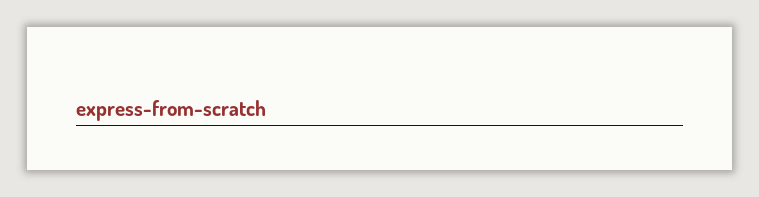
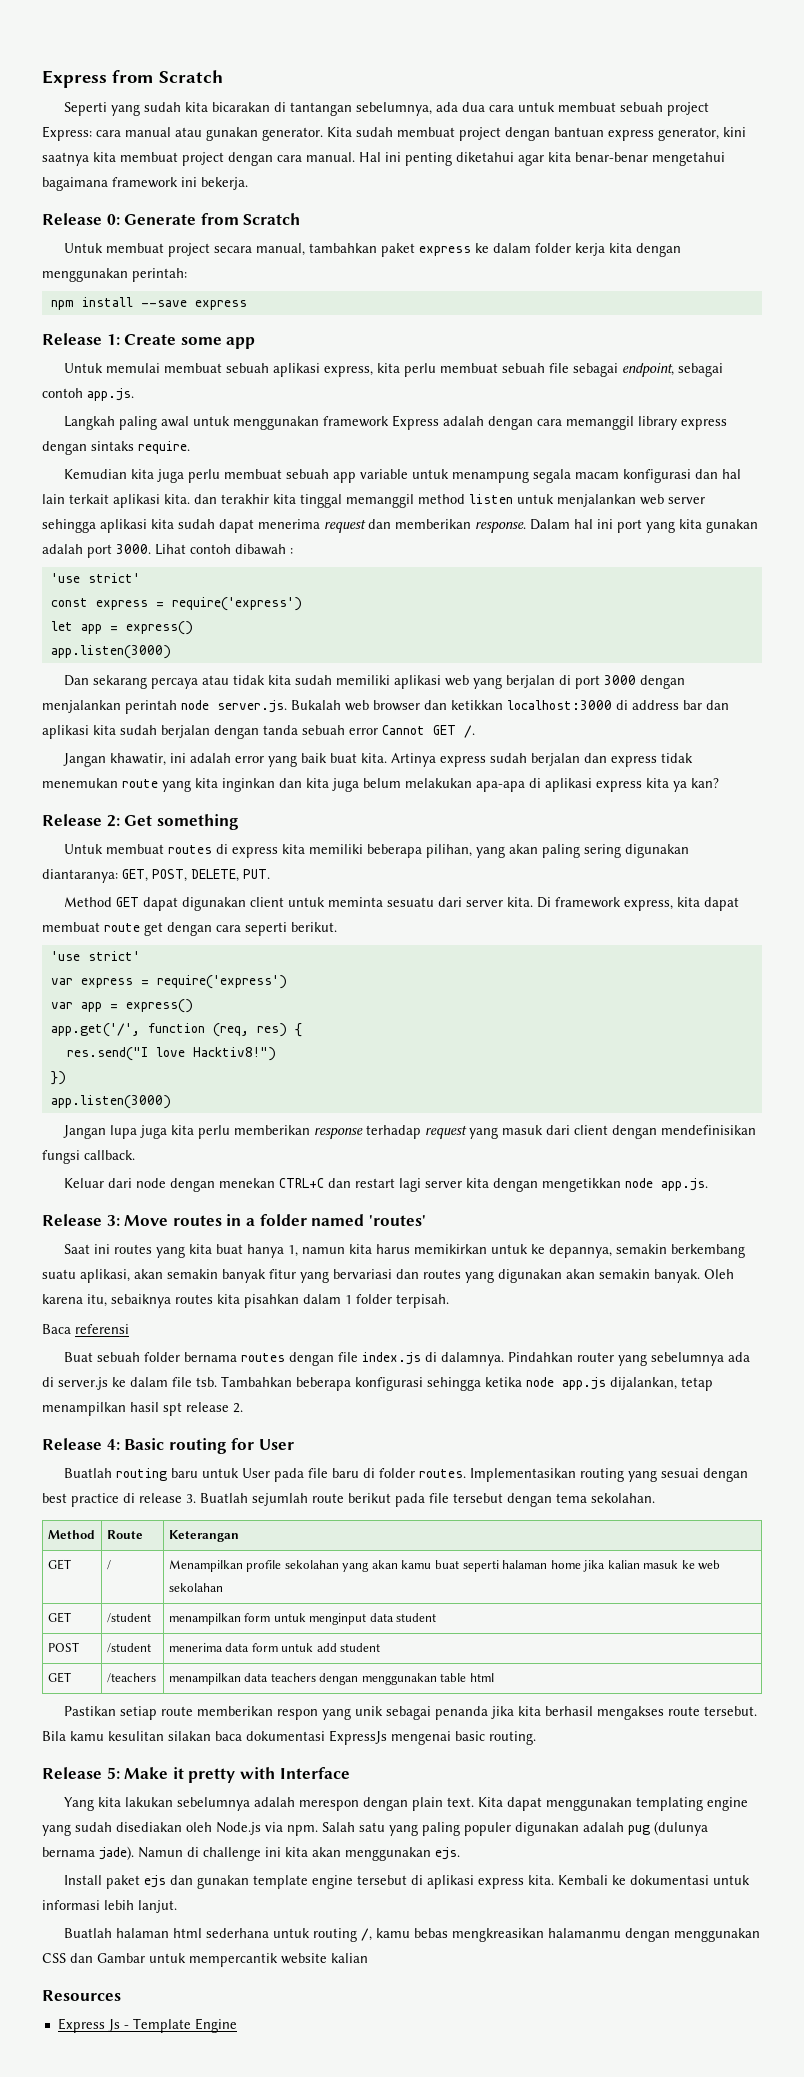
- express-from-scratch
+ Express from Scratch
+ Seperti yang sudah kita bicarakan di tantangan sebelumnya, ada dua cara untuk membuat sebuah project Express: cara manual atau gunakan generator. Kita sudah membuat project dengan bantuan express generator, kini saatnya kita membuat project dengan cara manual. Hal ini penting diketahui agar kita benar-benar mengetahui bagaimana framework ini bekerja.
+ Release 0: Generate from Scratch
+ Untuk membuat project secara manual, tambahkan paket express ke dalam folder kerja kita dengan menggunakan perintah:
+ npm install --save express
+ Release 1: Create some app
+ Untuk memulai membuat sebuah aplikasi express, kita perlu membuat sebuah file sebagai endpoint, sebagai contoh app.js.
+ Langkah paling awal untuk menggunakan framework Express adalah dengan cara memanggil library express dengan sintaks require.
+ Kemudian kita juga perlu membuat sebuah app variable untuk menampung segala macam konfigurasi dan hal lain terkait aplikasi kita. dan terakhir kita tinggal memanggil method listen untuk menjalankan web server sehingga aplikasi kita sudah dapat menerima request dan memberikan response. Dalam hal ini port yang kita gunakan adalah port 3000. Lihat contoh dibawah :
+ 'use strict'
+ const express = require('express')
+ let app = express()
+ app.listen(3000)
+ Dan sekarang percaya atau tidak kita sudah memiliki aplikasi web yang berjalan di port 3000 dengan menjalankan perintah node server.js. Bukalah web browser dan ketikkan localhost:3000 di address bar dan aplikasi kita sudah berjalan dengan tanda sebuah error Cannot GET /.
+ Jangan khawatir, ini adalah error yang baik buat kita. Artinya express sudah berjalan dan express tidak menemukan route yang kita inginkan dan kita juga belum melakukan apa-apa di aplikasi express kita ya kan?
+ Release 2: Get something
+ Untuk membuat routes di express kita memiliki beberapa pilihan, yang akan paling sering digunakan diantaranya: GET, POST, DELETE, PUT.
+ Method GET dapat digunakan client untuk meminta sesuatu dari server kita. Di framework express, kita dapat membuat route get dengan cara seperti berikut.
+ 'use strict'
+ var express = require('express')
+ var app = express()
+ app.get('/', function (req, res) {
+ res.send("I love Hacktiv8!")
+ })
+ app.listen(3000)
+ Jangan lupa juga kita perlu memberikan response terhadap request yang masuk dari client dengan mendefinisikan fungsi callback.
+ Keluar dari node dengan menekan CTRL+C dan restart lagi server kita dengan mengetikkan node app.js.
+ Release 3: Move routes in a folder named 'routes'
+ Saat ini routes yang kita buat hanya 1, namun kita harus memikirkan untuk ke depannya, semakin berkembang suatu aplikasi, akan semakin banyak fitur yang bervariasi dan routes yang digunakan akan semakin banyak. Oleh karena itu, sebaiknya routes kita pisahkan dalam 1 folder terpisah.
+ Baca referensi
+ Buat sebuah folder bernama routes dengan file index.js di dalamnya. Pindahkan router yang sebelumnya ada di server.js ke dalam file tsb. Tambahkan beberapa konfigurasi sehingga ketika node app.js dijalankan, tetap menampilkan hasil spt release 2.
+ Release 4: Basic routing for User
+ Buatlah routing baru untuk User pada file baru di folder routes. Implementasikan routing yang sesuai dengan best practice di release 3. Buatlah sejumlah route berikut pada file tersebut dengan tema sekolahan.
+ Method | Route | Keterangan
+ GET | / | Menampilkan profile sekolahan yang akan kamu buat seperti halaman home jika kalian masuk ke web sekolahan
+ GET | /student | menampilkan form untuk menginput data student
+ POST | /student | menerima data form untuk add student
+ GET | /teachers | menampilkan data teachers dengan menggunakan table html
+ Pastikan setiap route memberikan respon yang unik sebagai penanda jika kita berhasil mengakses route tersebut. Bila kamu kesulitan silakan baca dokumentasi ExpressJs mengenai basic routing.
+ Release 5: Make it pretty with Interface
+ Yang kita lakukan sebelumnya adalah merespon dengan plain text. Kita dapat menggunakan templating engine yang sudah disediakan oleh Node.js via npm. Salah satu yang paling populer digunakan adalah pug (dulunya bernama jade). Namun di challenge ini kita akan menggunakan ejs.
+ Install paket ejs dan gunakan template engine tersebut di aplikasi express kita. Kembali ke dokumentasi untuk informasi lebih lanjut.
+ Buatlah halaman html sederhana untuk routing /, kamu bebas mengkreasikan halamanmu dengan menggunakan CSS dan Gambar untuk mempercantik website kalian
+ Resources
+ Express Js - Template Engine

